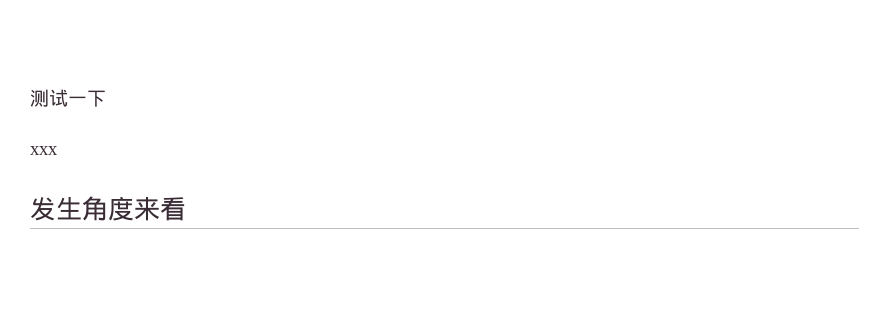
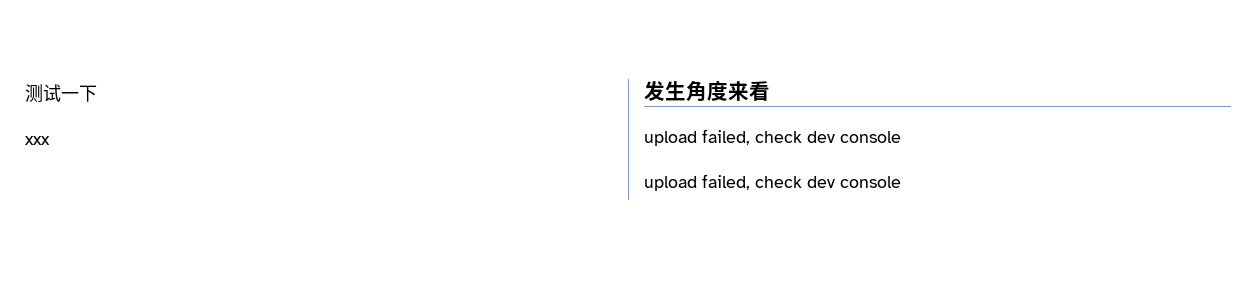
  发生角度来看
+ upload failed, check dev console
+ upload failed, check dev console

